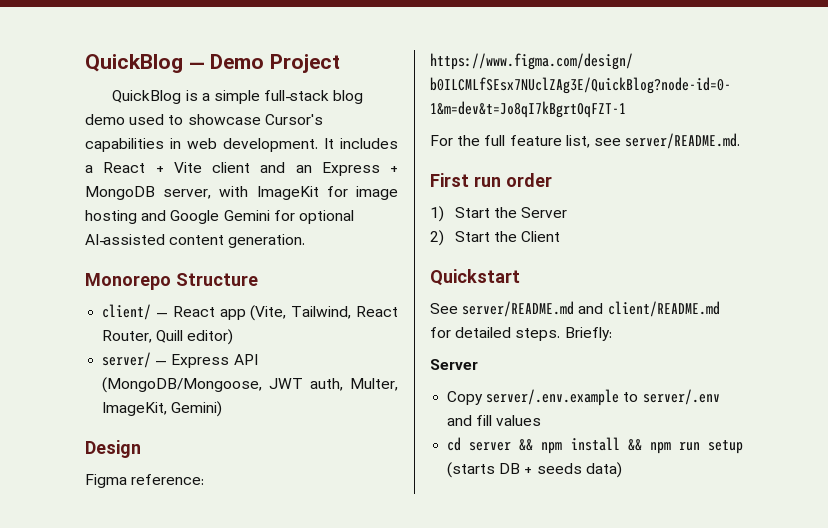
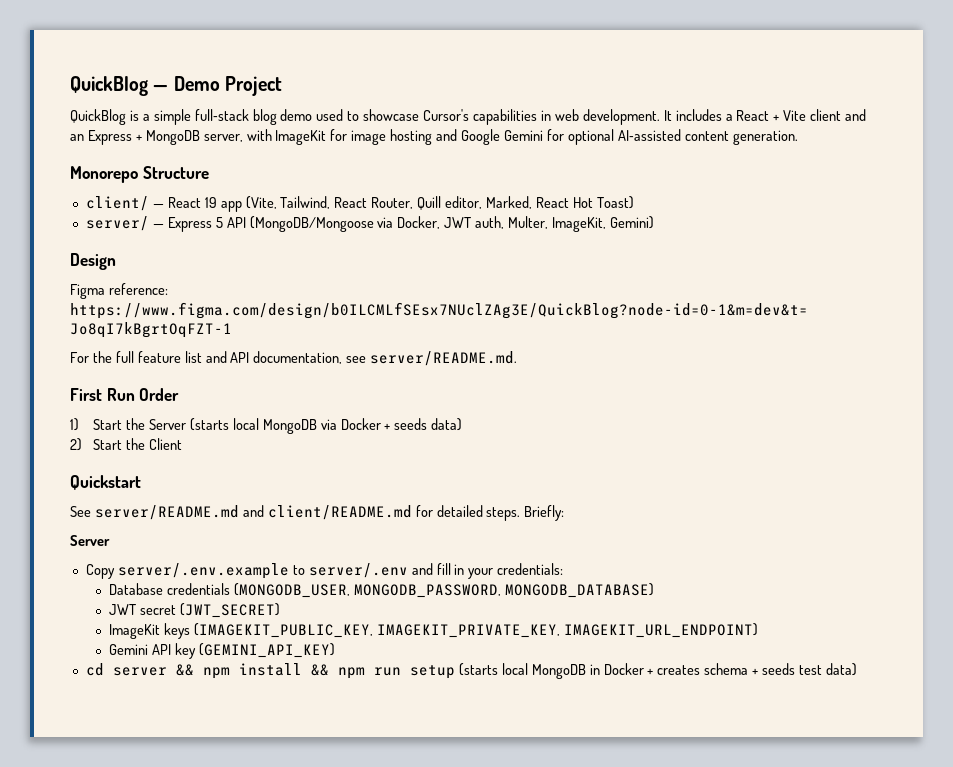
- client/ — React app (Vite, Tailwind, React Router, Quill editor)
- server/ — Express API (MongoDB/Mongoose, JWT auth, Multer, ImageKit, Gemini)
+ client/ — React 19 app (Vite, Tailwind, React Router, Quill editor, Marked, React Hot Toast)
+ server/ — Express 5 API (MongoDB/Mongoose via Docker, JWT auth, Multer, ImageKit, Gemini)
- For the full feature list, see server/README.md.
+ For the full feature list and API documentation, see server/README.md.
- First run order
+ First Run Order
- 1) Start the Server
+ 1) Start the Server (starts local MongoDB via Docker + seeds data)
- Copy server/.env.example to server/.env and fill values
+ Copy server/.env.example to server/.env and fill in your credentials:
+ Database credentials (MONGODB_USER, MONGODB_PASSWORD, MONGODB_DATABASE)
+ JWT secret (JWT_SECRET)
+ ImageKit keys (IMAGEKIT_PUBLIC_KEY, IMAGEKIT_PRIVATE_KEY, IMAGEKIT_URL_ENDPOINT)
+ Gemini API key (GEMINI_API_KEY)
- cd server && npm install && npm run setup (starts DB + seeds data)
+ cd server && npm install && npm run setup (starts local MongoDB in Docker + creates schema + seeds test data)

